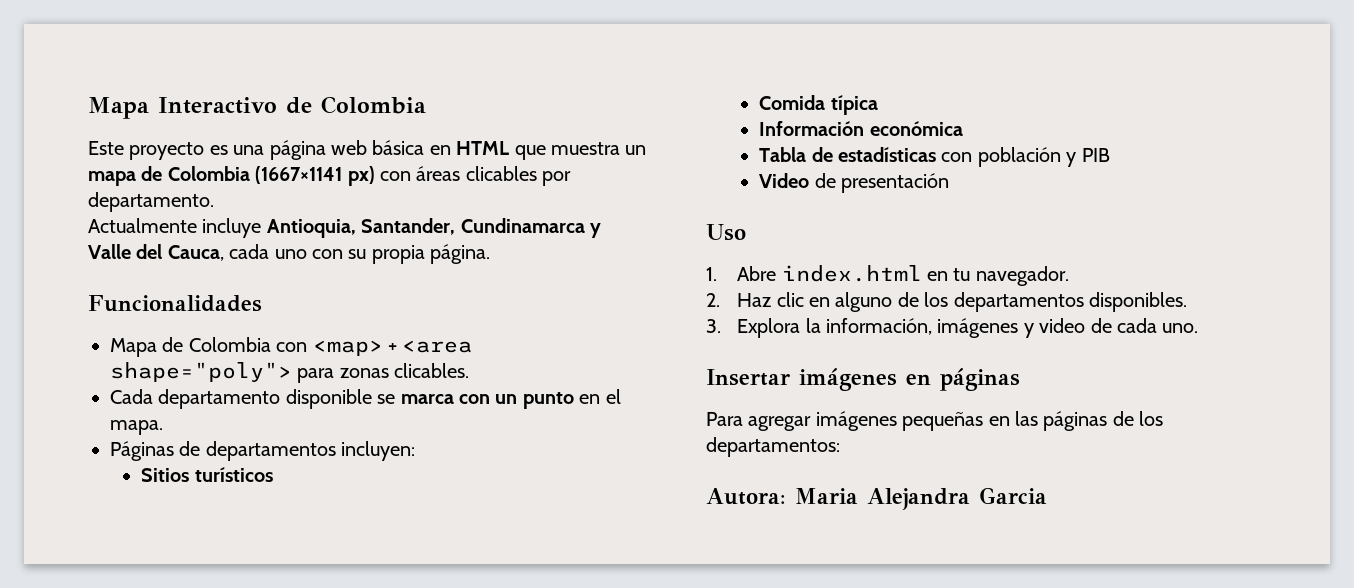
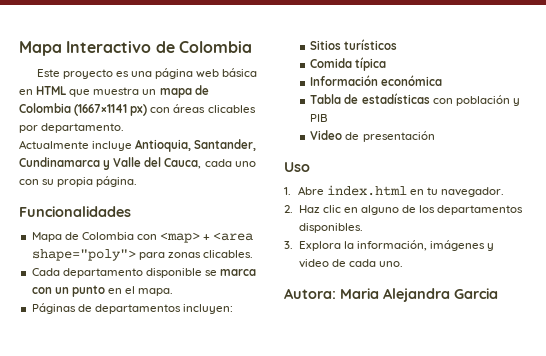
- Insertar imágenes en páginas
- Para agregar imágenes pequeñas en las páginas de los departamentos:

